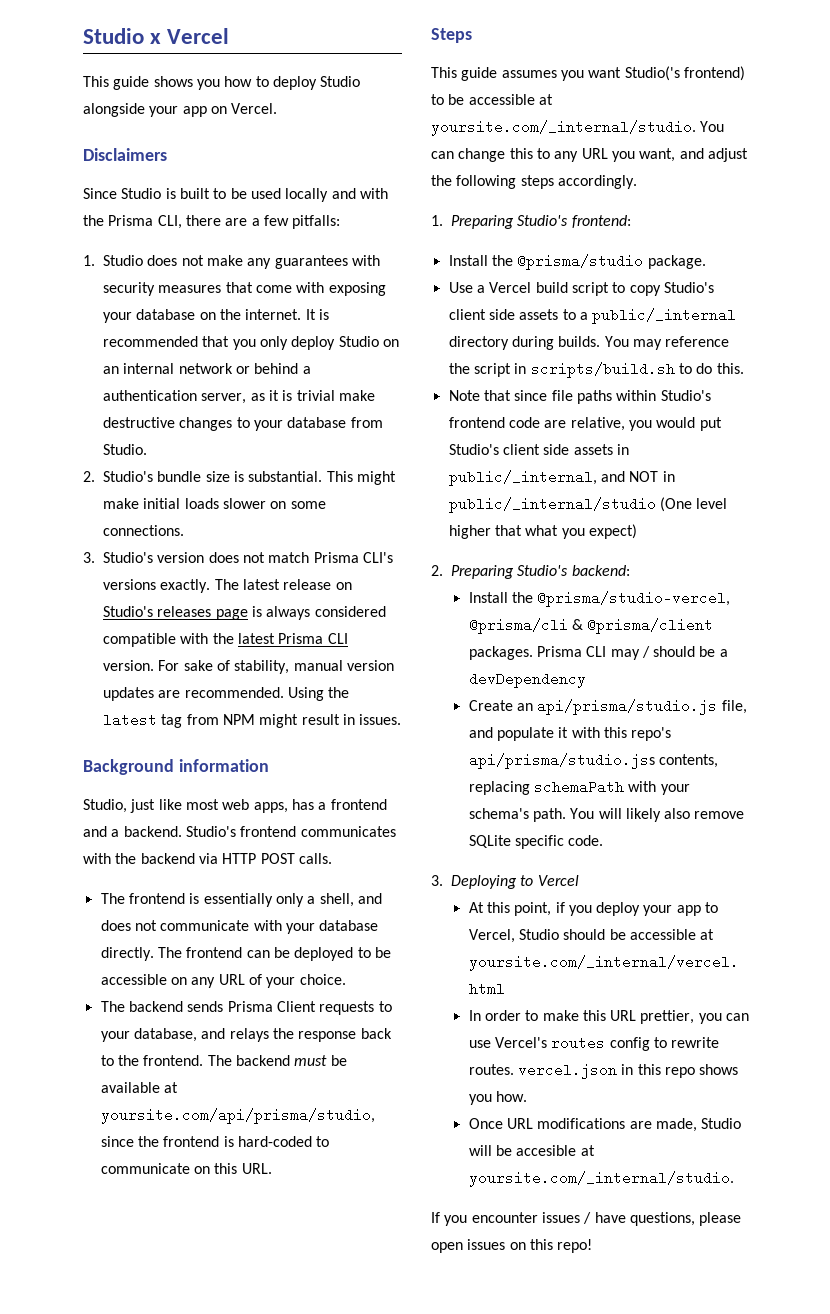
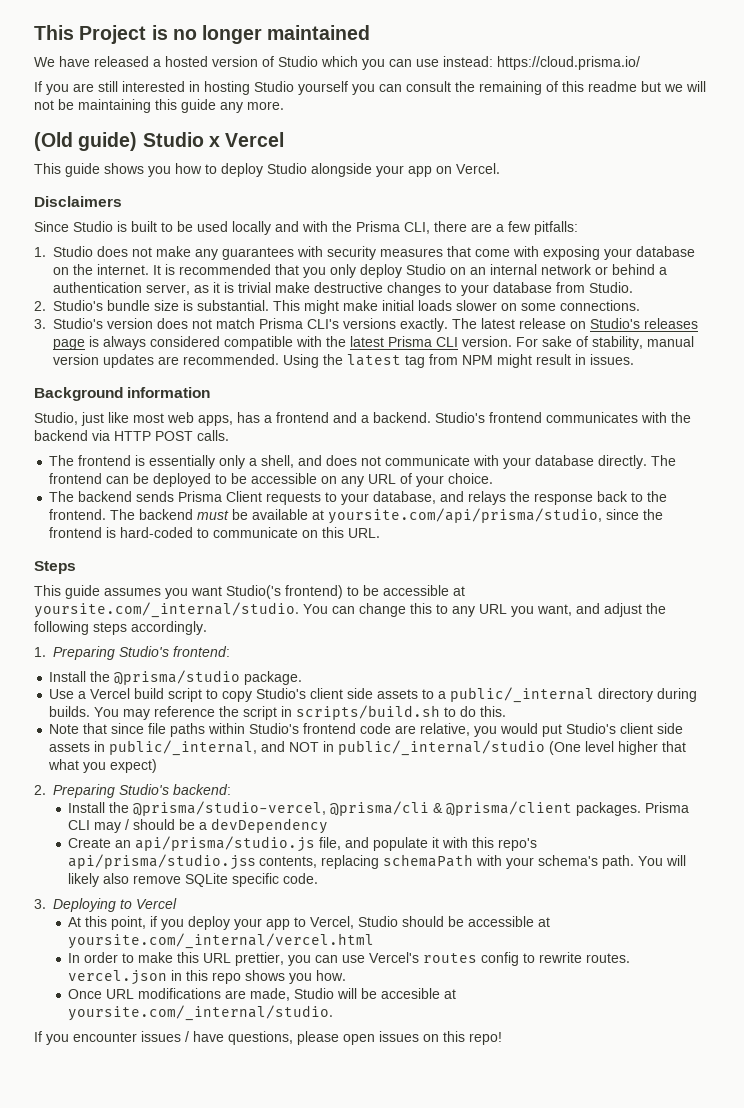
- Studio x Vercel
+ This Project is no longer maintained
+ We have released a hosted version of Studio which you can use instead: https://cloud.prisma.io/
+ If you are still interested in hosting Studio yourself you can consult the remaining of this readme but we will not be maintaining this guide any more.
+ (Old guide) Studio x Vercel

